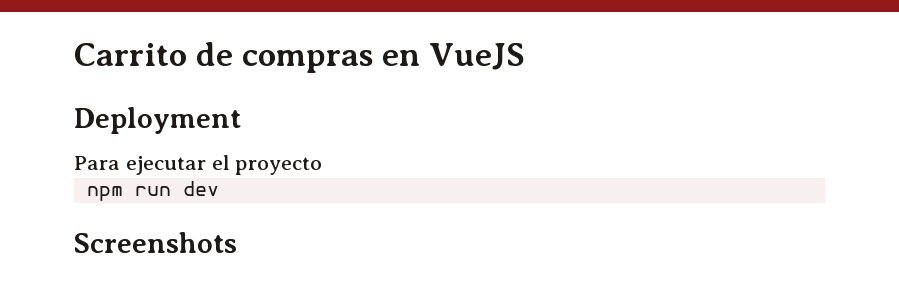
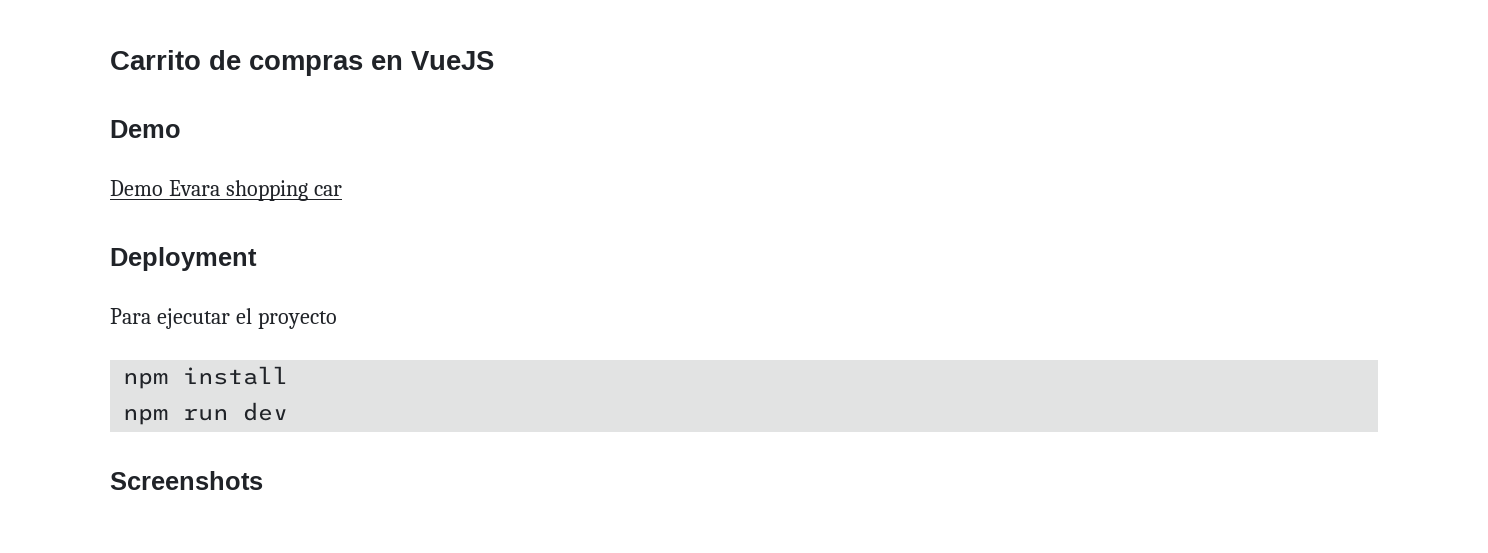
  Carrito de compras en VueJS
+ Demo
+ Demo Evara shopping car
+ npm install

